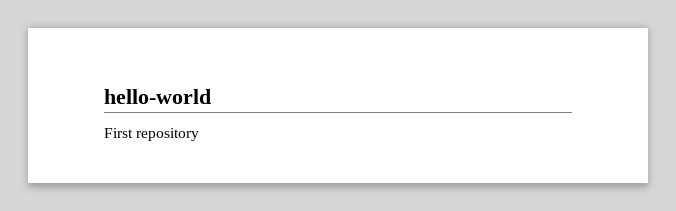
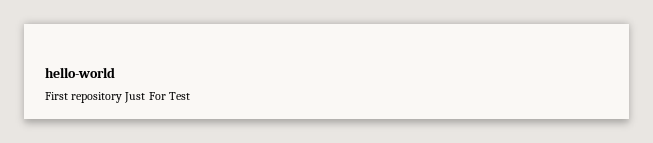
- First repository
+ First repository Just For Test

